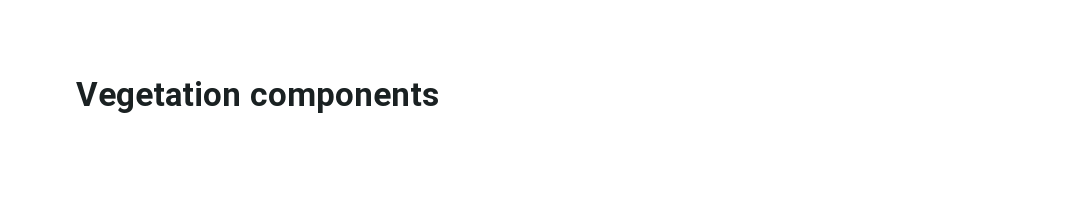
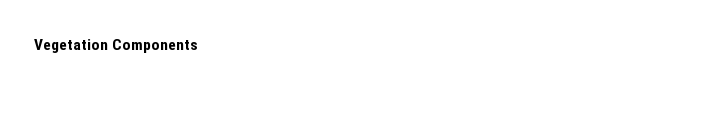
- Vegetation components
+ Vegetation Components

